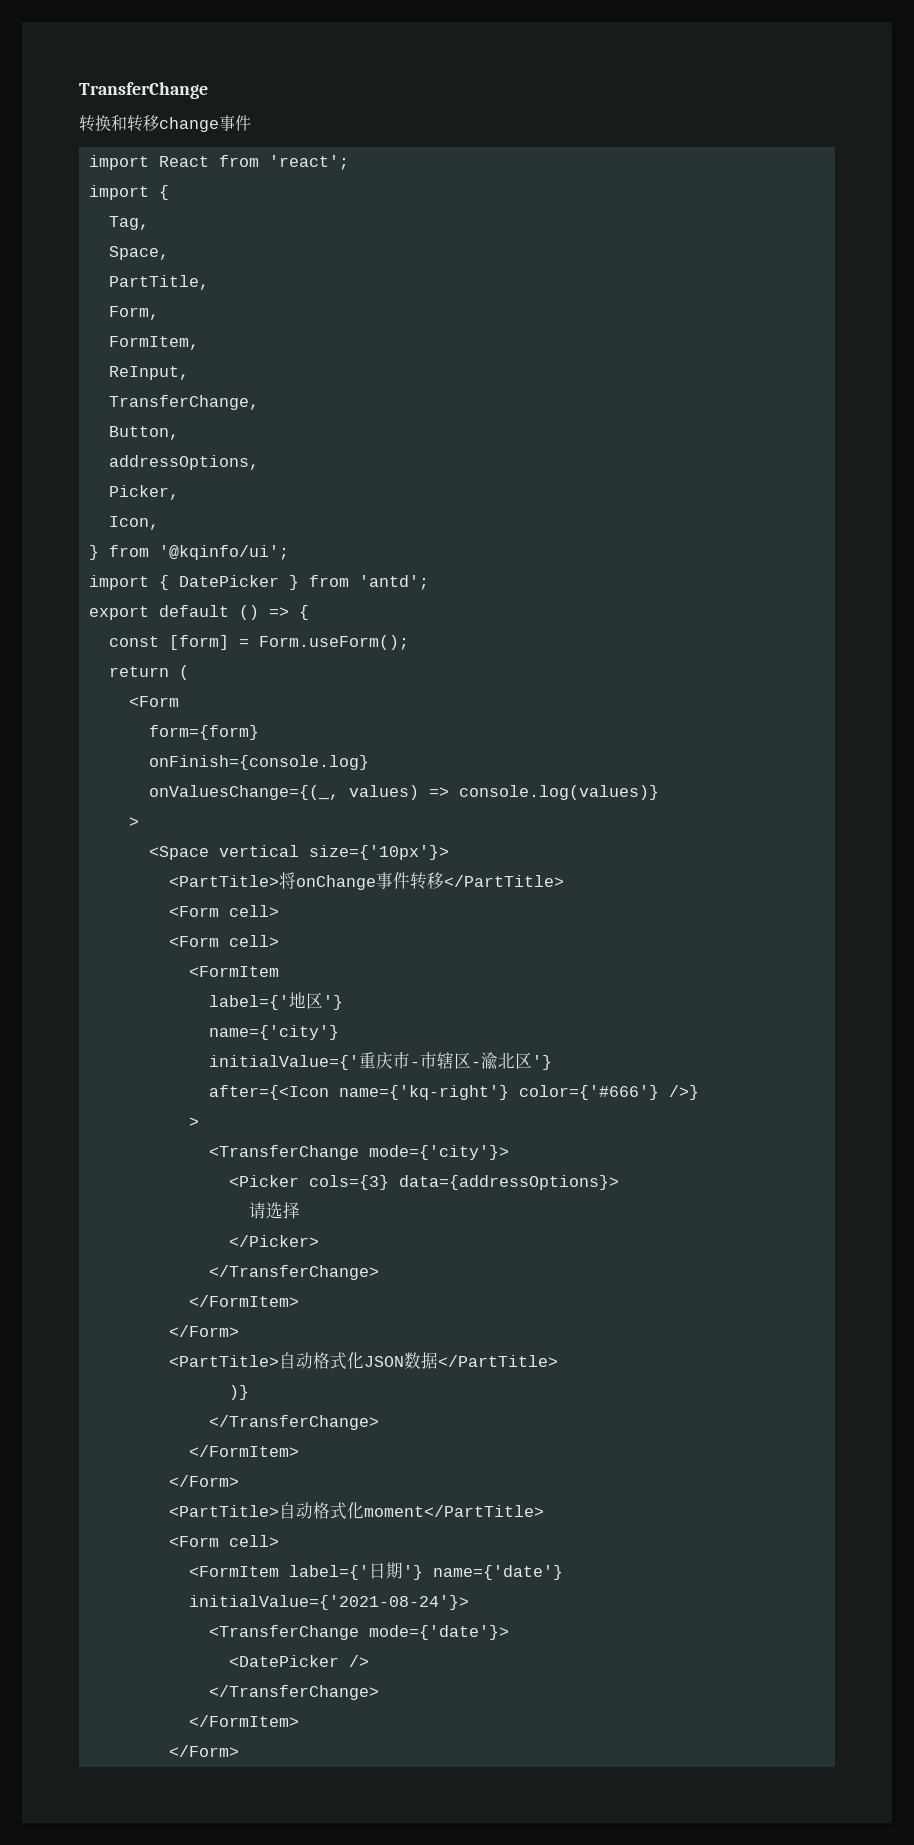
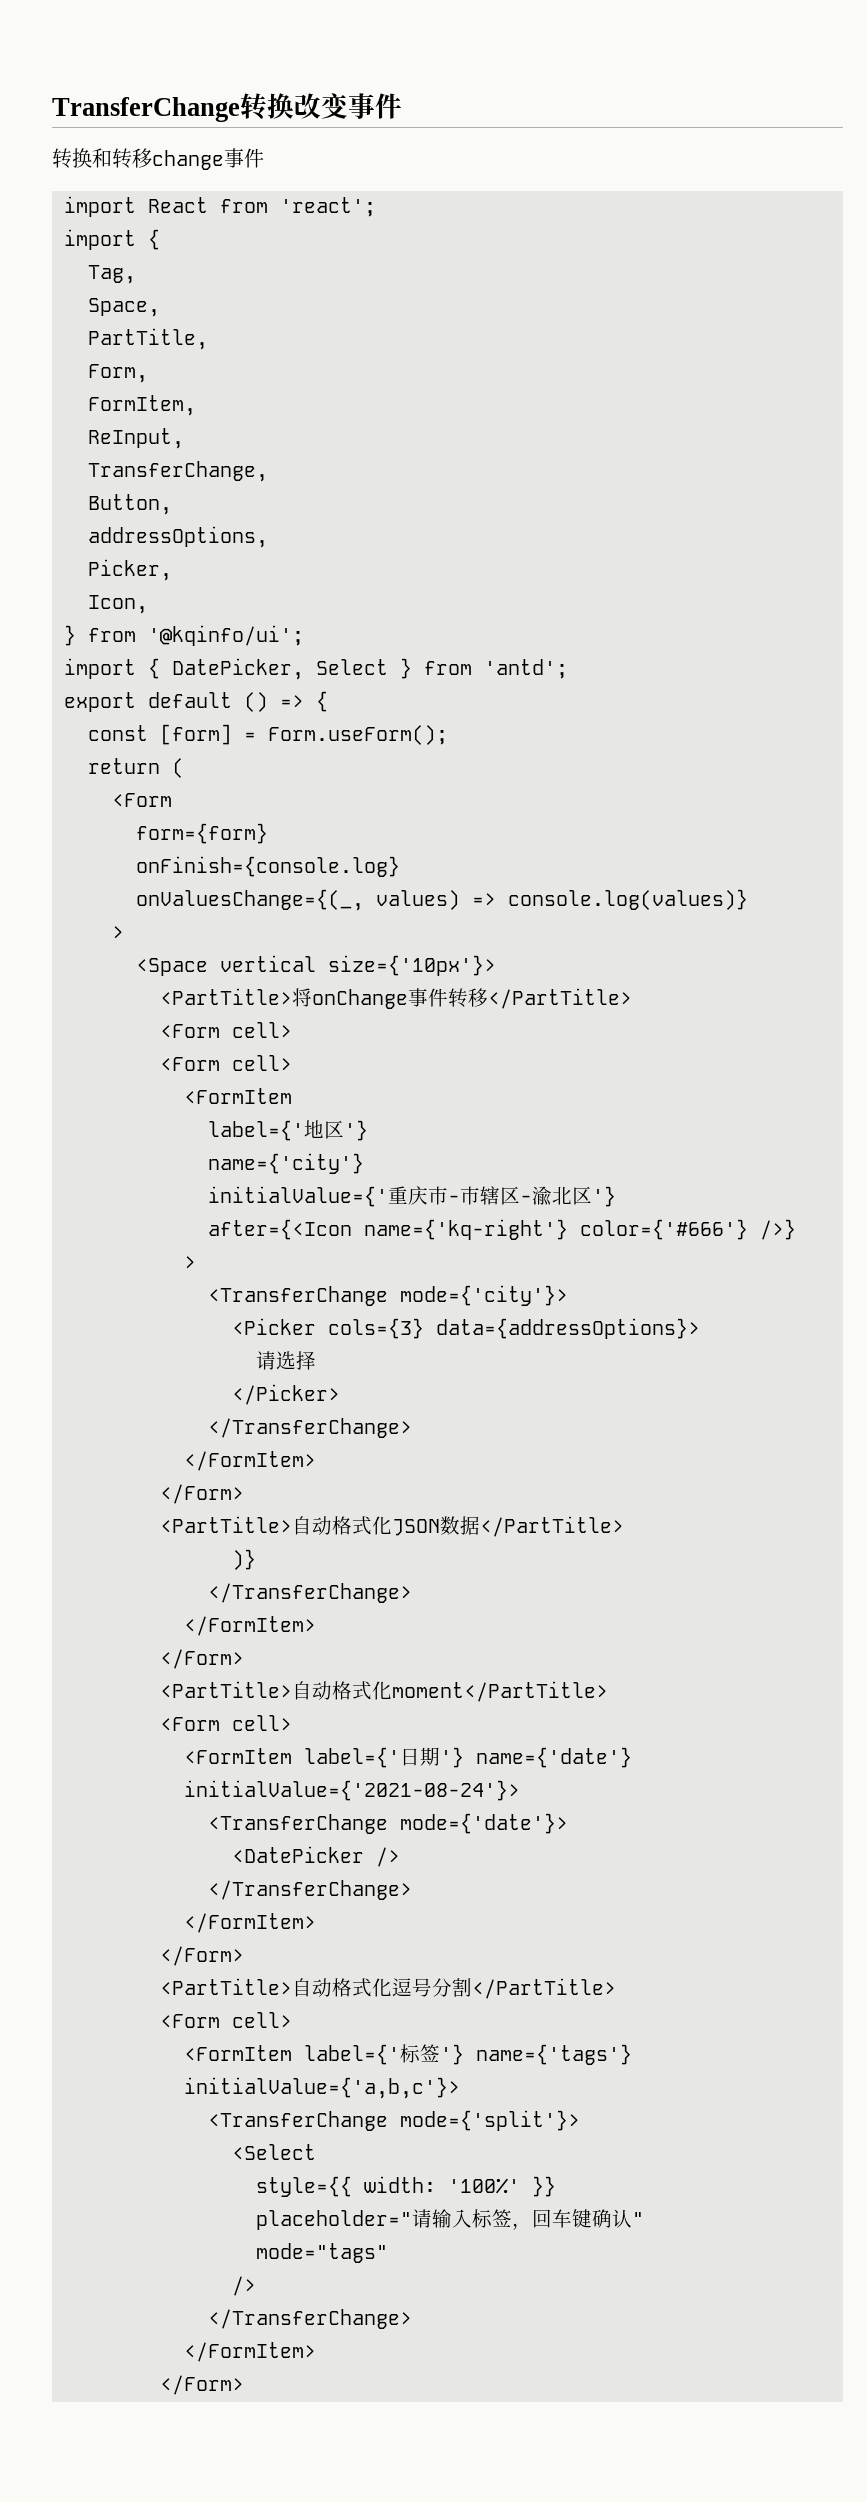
- TransferChange
+ TransferChange转换改变事件
- import { DatePicker } from 'antd';
+ import { DatePicker, Select } from 'antd';
+ <PartTitle>自动格式化逗号分割</PartTitle>
+ <Form cell>
+ <FormItem label={'标签'} name={'tags'} initialValue={'a,b,c'}>
+ <TransferChange mode={'split'}>
+ <Select
+ style={{ width: '100%' }}
+ placeholder="请输入标签，回车键确认"
+ mode="tags"
+ />
+ </TransferChange>
+ </FormItem>
+ </Form>

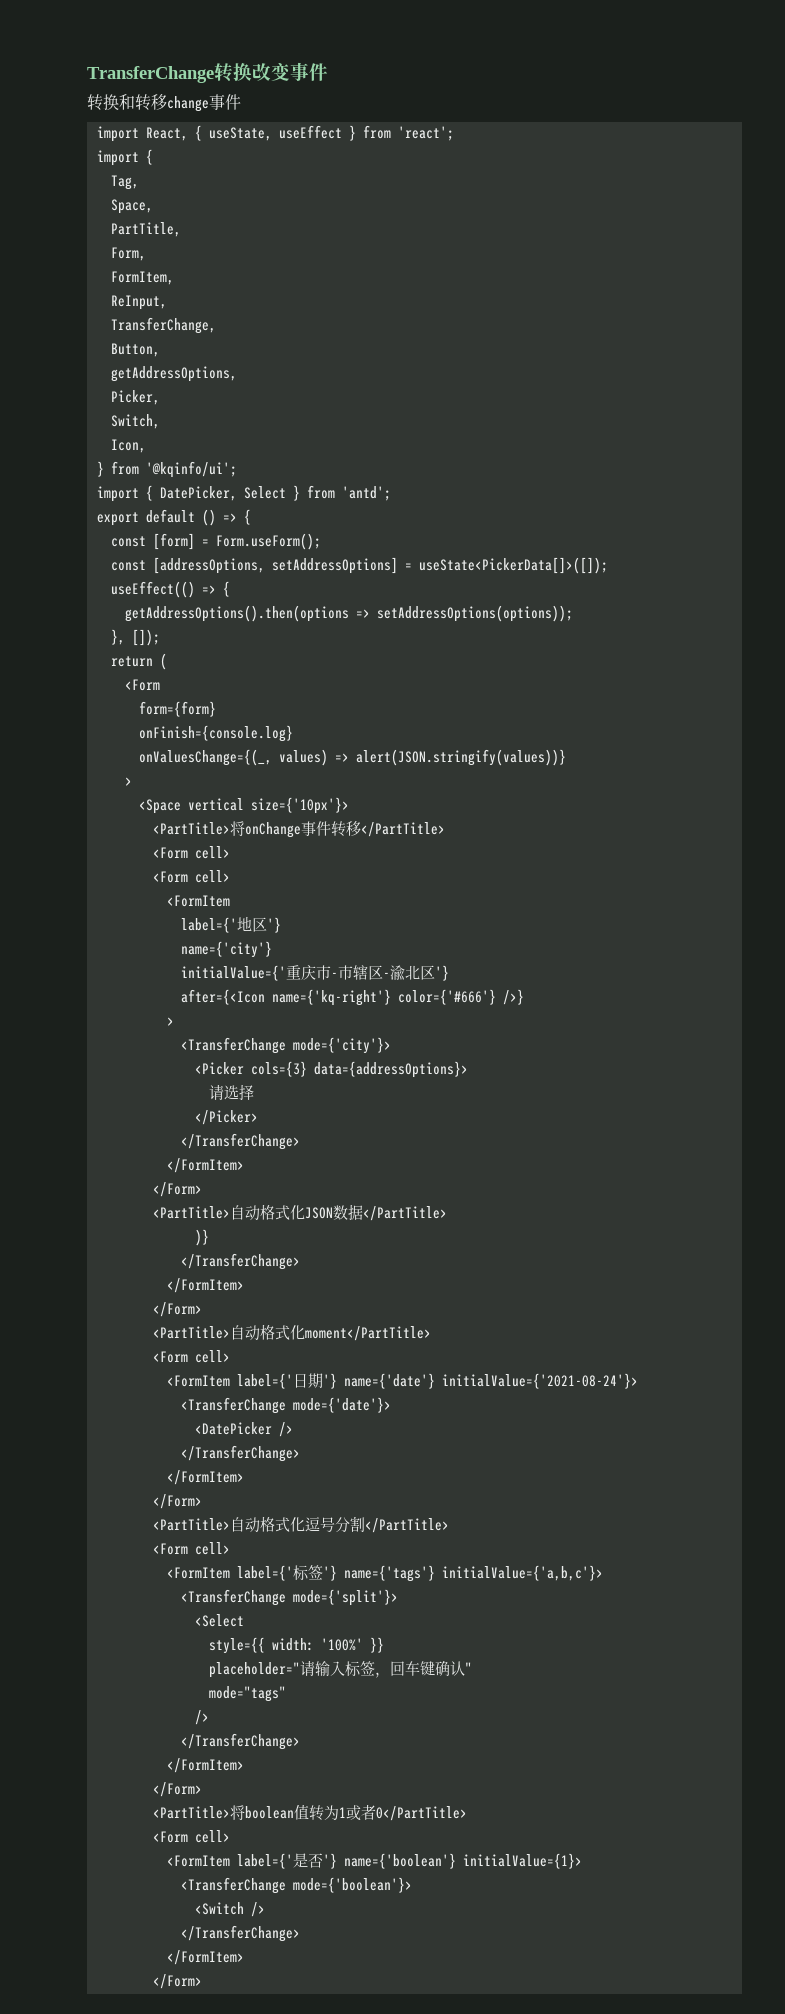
- import React from 'react';
+ import React, { useState, useEffect } from 'react';
- addressOptions,
+ getAddressOptions,
+ Switch,
+ const [addressOptions, setAddressOptions] = useState<PickerData[]>([]);
+ useEffect(() => {
+ getAddressOptions().then(options => setAddressOptions(options));
+ }, []);
- onValuesChange={(_, values) => console.log(values)}
+ onValuesChange={(_, values) => alert(JSON.stringify(values))}
+ <PartTitle>将boolean值转为1或者0</PartTitle>
+ <Form cell>
+ <FormItem label={'是否'} name={'boolean'} initialValue={1}>
+ <TransferChange mode={'boolean'}>
+ <Switch />
+ </TransferChange>
+ </FormItem>
+ </Form>

